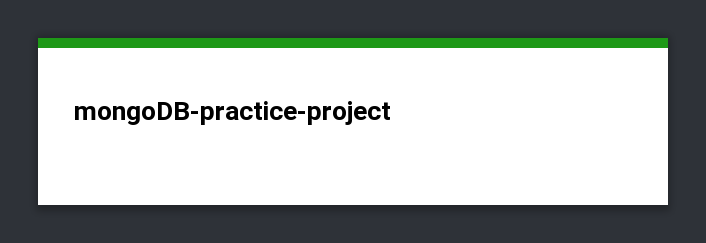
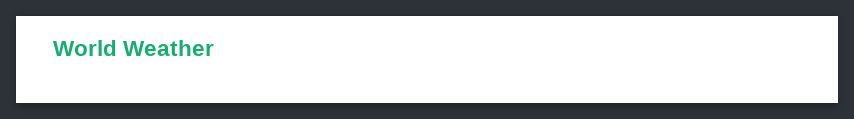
- mongoDB-practice-project
+ World Weather

